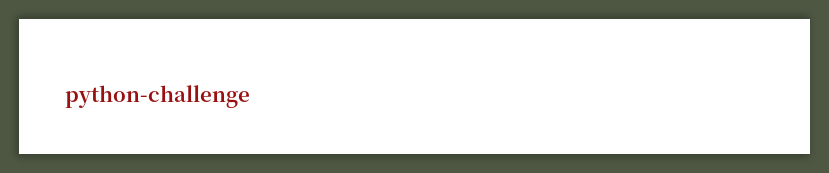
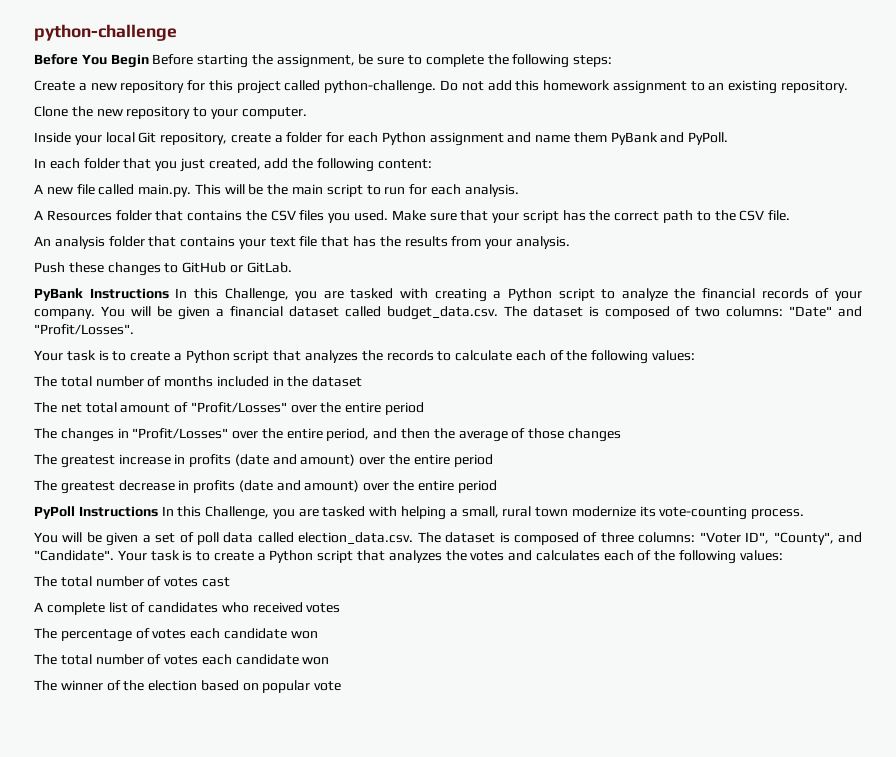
+ Before You Begin Before starting the assignment, be sure to complete the following steps:
+ Create a new repository for this project called python-challenge. Do not add this homework assignment to an existing repository.
+ Clone the new repository to your computer.
+ Inside your local Git repository, create a folder for each Python assignment and name them PyBank and PyPoll.
+ In each folder that you just created, add the following content:
+ A new file called main.py. This will be the main script to run for each analysis.
+ A Resources folder that contains the CSV files you used. Make sure that your script has the correct path to the CSV file.
+ An analysis folder that contains your text file that has the results from your analysis.
+ Push these changes to GitHub or GitLab.
+ PyBank Instructions In this Challenge, you are tasked with creating a Python script to analyze the financial records of your company. You will be given a financial dataset called budget_data.csv. The dataset is composed of two columns: "Date" and "Profit/Losses".
+ Your task is to create a Python script that analyzes the records to calculate each of the following values:
+ The total number of months included in the dataset
+ The net total amount of "Profit/Losses" over the entire period
+ The changes in "Profit/Losses" over the entire period, and then the average of those changes
+ The greatest increase in profits (date and amount) over the entire period
+ The greatest decrease in profits (date and amount) over the entire period
+ PyPoll Instructions In this Challenge, you are tasked with helping a small, rural town modernize its vote-counting process.
+ You will be given a set of poll data called election_data.csv. The dataset is composed of three columns: "Voter ID", "County", and "Candidate". Your task is to create a Python script that analyzes the votes and calculates each of the following values:
+ The total number of votes cast
+ A complete list of candidates who received votes
+ The percentage of votes each candidate won
+ The total number of votes each candidate won
+ The winner of the election based on popular vote

